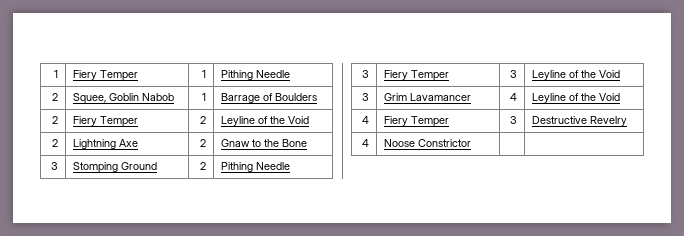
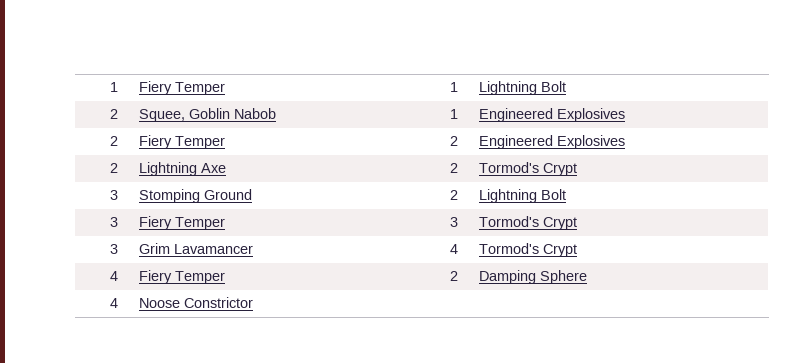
- 1 | Fiery Temper | 1 | Pithing Needle
+ 1 | Fiery Temper | 1 | Lightning Bolt
- 2 | Squee, Goblin Nabob | 1 | Barrage of Boulders
+ 2 | Squee, Goblin Nabob | 1 | Engineered Explosives
- 2 | Fiery Temper | 2 | Leyline of the Void
+ 2 | Fiery Temper | 2 | Engineered Explosives
- 2 | Lightning Axe | 2 | Gnaw to the Bone
+ 2 | Lightning Axe | 2 | Tormod's Crypt
- 3 | Stomping Ground | 2 | Pithing Needle
+ 3 | Stomping Ground | 2 | Lightning Bolt
- 3 | Fiery Temper | 3 | Leyline of the Void
+ 3 | Fiery Temper | 3 | Tormod's Crypt
- 3 | Grim Lavamancer | 4 | Leyline of the Void
+ 3 | Grim Lavamancer | 4 | Tormod's Crypt
- 4 | Fiery Temper | 3 | Destructive Revelry
+ 4 | Fiery Temper | 2 | Damping Sphere

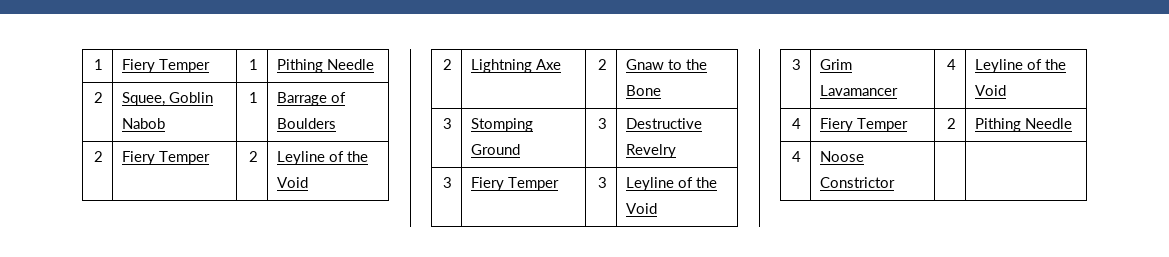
- 1 | Fiery Temper | 1 | Lightning Bolt
+ 1 | Fiery Temper | 1 | Pithing Needle
- 2 | Squee, Goblin Nabob | 1 | Engineered Explosives
+ 2 | Squee, Goblin Nabob | 1 | Barrage of Boulders
- 2 | Fiery Temper | 2 | Engineered Explosives
+ 2 | Fiery Temper | 2 | Leyline of the Void
- 2 | Lightning Axe | 2 | Tormod's Crypt
+ 2 | Lightning Axe | 2 | Gnaw to the Bone
- 3 | Stomping Ground | 2 | Lightning Bolt
+ 3 | Stomping Ground | 3 | Destructive Revelry
- 3 | Fiery Temper | 3 | Tormod's Crypt
+ 3 | Fiery Temper | 3 | Leyline of the Void
- 3 | Grim Lavamancer | 4 | Tormod's Crypt
+ 3 | Grim Lavamancer | 4 | Leyline of the Void
- 4 | Fiery Temper | 2 | Damping Sphere
+ 4 | Fiery Temper | 2 | Pithing Needle

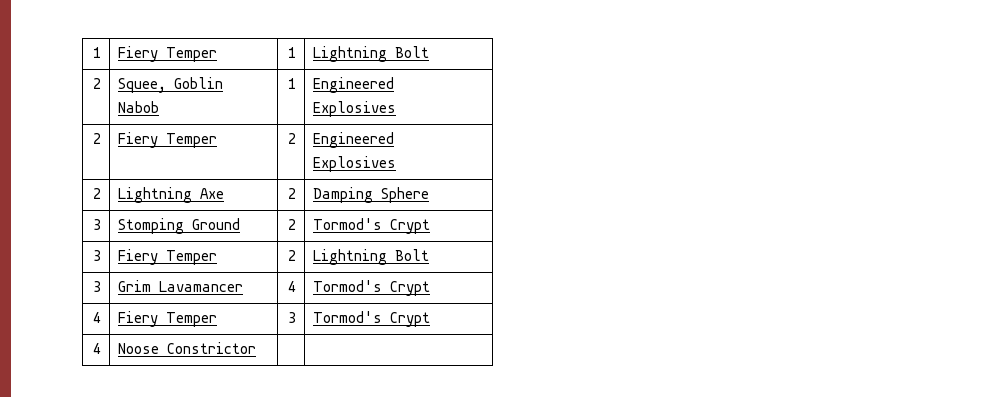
- 1 | Fiery Temper | 1 | Pithing Needle
+ 1 | Fiery Temper | 1 | Lightning Bolt
- 2 | Squee, Goblin Nabob | 1 | Barrage of Boulders
+ 2 | Squee, Goblin Nabob | 1 | Engineered Explosives
- 2 | Fiery Temper | 2 | Leyline of the Void
+ 2 | Fiery Temper | 2 | Engineered Explosives
- 2 | Lightning Axe | 2 | Gnaw to the Bone
+ 2 | Lightning Axe | 2 | Damping Sphere
- 3 | Stomping Ground | 3 | Destructive Revelry
+ 3 | Stomping Ground | 2 | Tormod's Crypt
- 3 | Fiery Temper | 3 | Leyline of the Void
+ 3 | Fiery Temper | 2 | Lightning Bolt
- 3 | Grim Lavamancer | 4 | Leyline of the Void
+ 3 | Grim Lavamancer | 4 | Tormod's Crypt
- 4 | Fiery Temper | 2 | Pithing Needle
+ 4 | Fiery Temper | 3 | Tormod's Crypt

